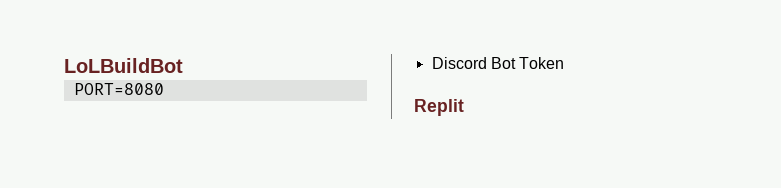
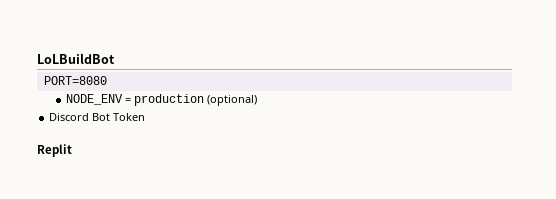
+ NODE_ENV = production (optional)

